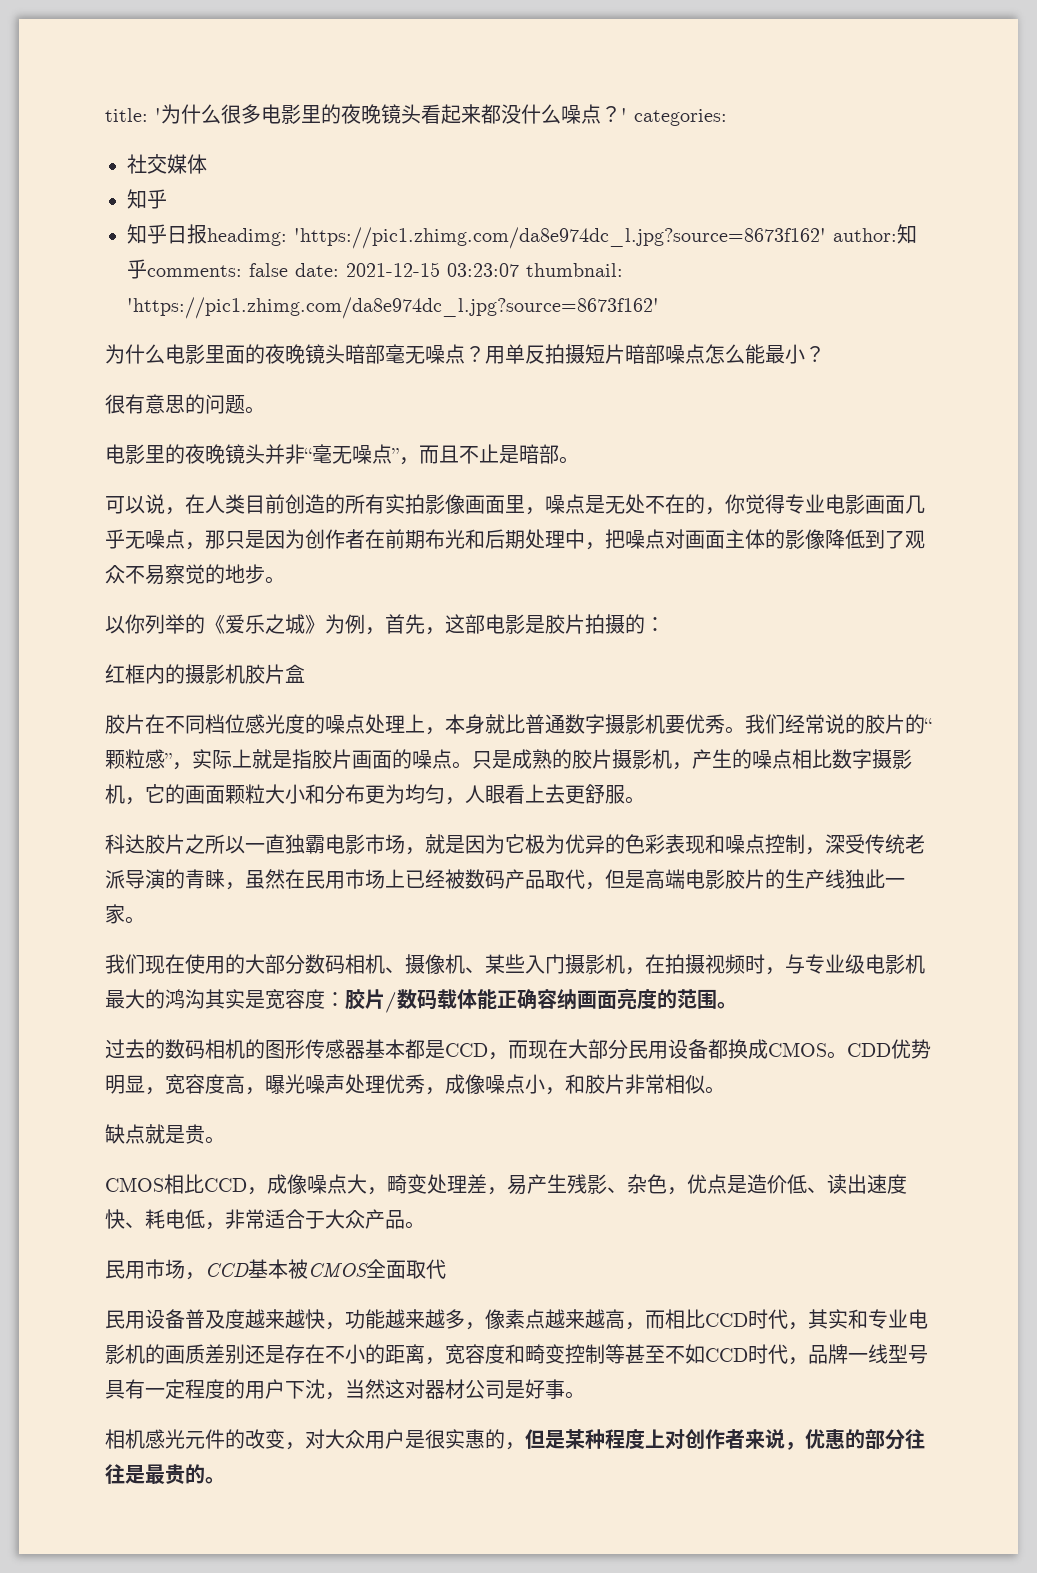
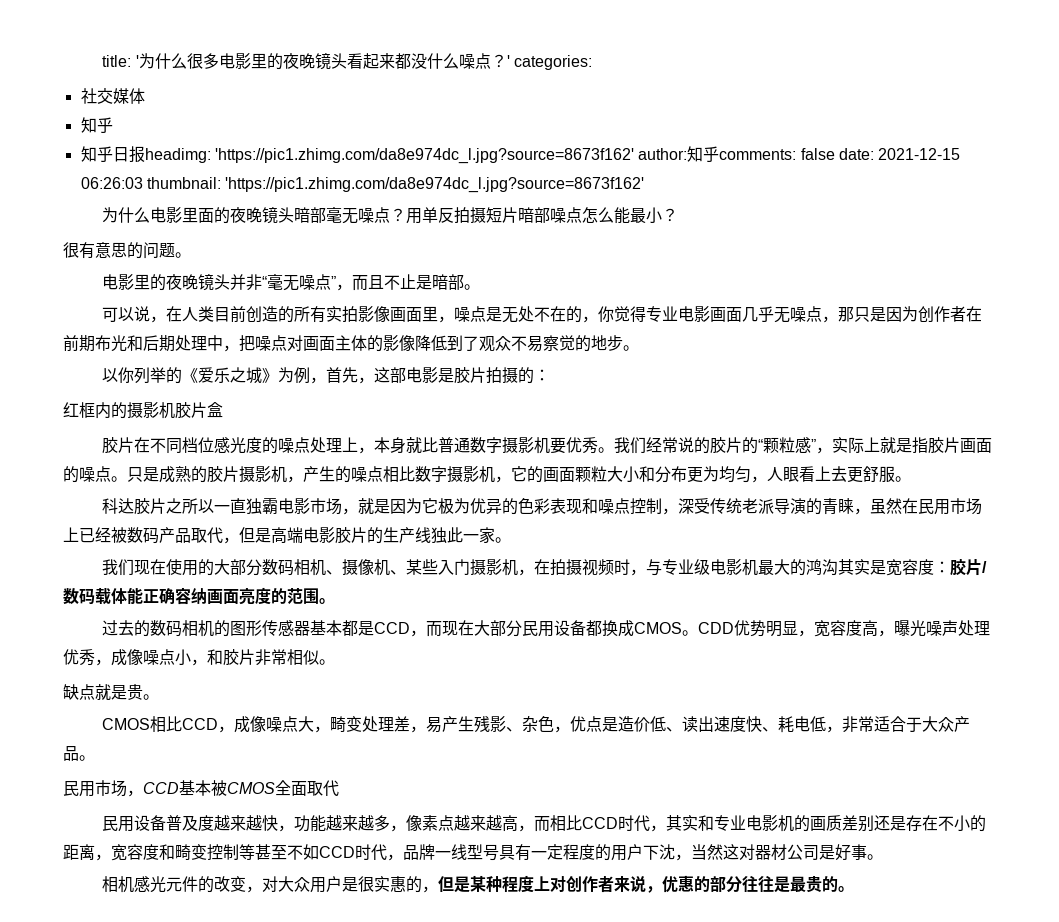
- 知乎日报headimg: 'https://pic1.zhimg.com/da8e974dc_l.jpg?source=8673f162' author:知乎comments: false date: 2021-12-15 03:23:07 thumbnail: 'https://pic1.zhimg.com/da8e974dc_l.jpg?source=8673f162'
+ 知乎日报headimg: 'https://pic1.zhimg.com/da8e974dc_l.jpg?source=8673f162' author:知乎comments: false date: 2021-12-15 06:26:03 thumbnail: 'https://pic1.zhimg.com/da8e974dc_l.jpg?source=8673f162'

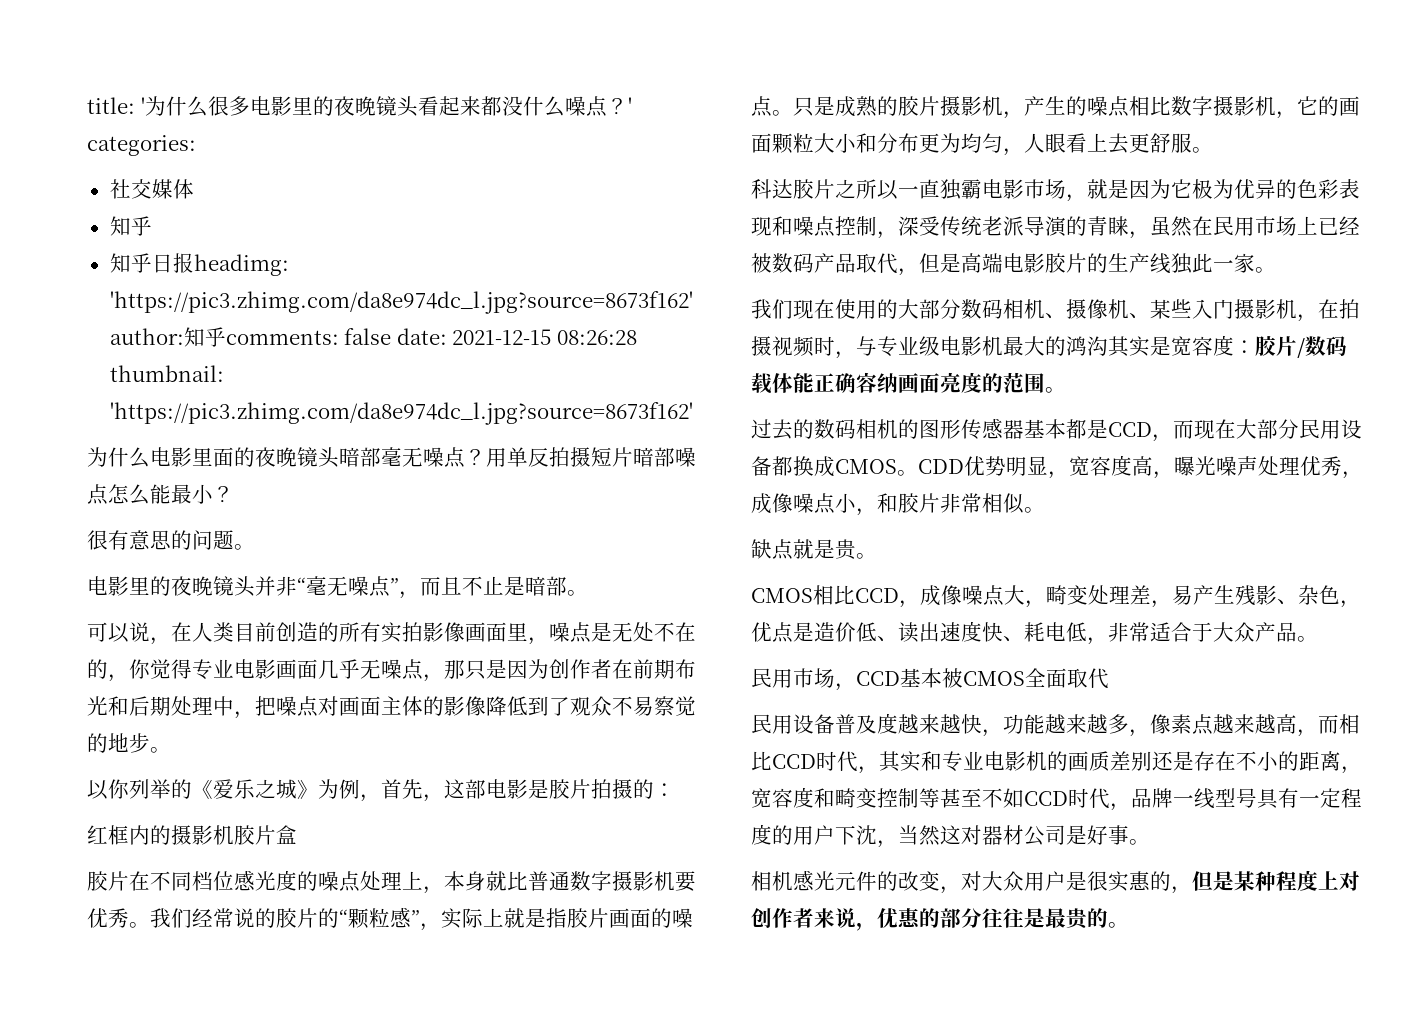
- 知乎日报headimg: 'https://pic1.zhimg.com/da8e974dc_l.jpg?source=8673f162' author:知乎comments: false date: 2021-12-15 06:26:03 thumbnail: 'https://pic1.zhimg.com/da8e974dc_l.jpg?source=8673f162'
+ 知乎日报headimg: 'https://pic3.zhimg.com/da8e974dc_l.jpg?source=8673f162' author:知乎comments: false date: 2021-12-15 08:26:28 thumbnail: 'https://pic3.zhimg.com/da8e974dc_l.jpg?source=8673f162'

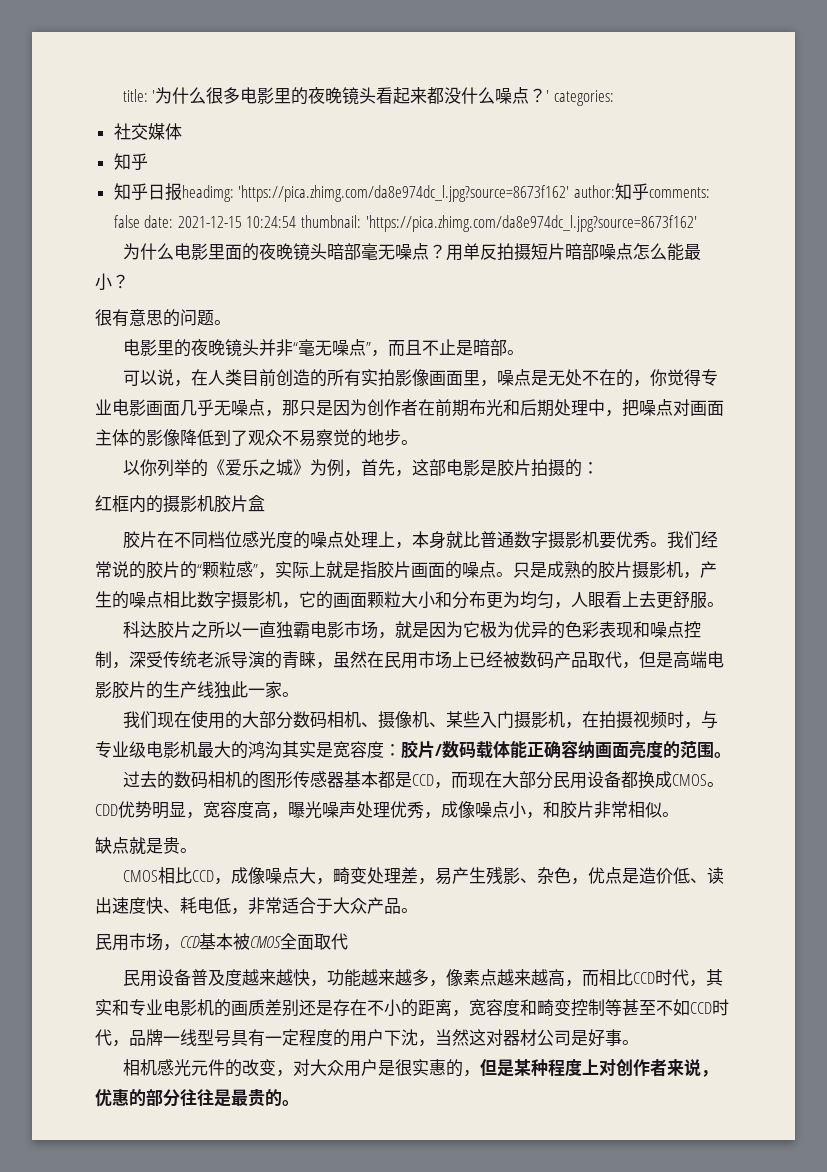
- 知乎日报headimg: 'https://pic3.zhimg.com/da8e974dc_l.jpg?source=8673f162' author:知乎comments: false date: 2021-12-15 08:26:28 thumbnail: 'https://pic3.zhimg.com/da8e974dc_l.jpg?source=8673f162'
+ 知乎日报headimg: 'https://pica.zhimg.com/da8e974dc_l.jpg?source=8673f162' author:知乎comments: false date: 2021-12-15 10:24:54 thumbnail: 'https://pica.zhimg.com/da8e974dc_l.jpg?source=8673f162'

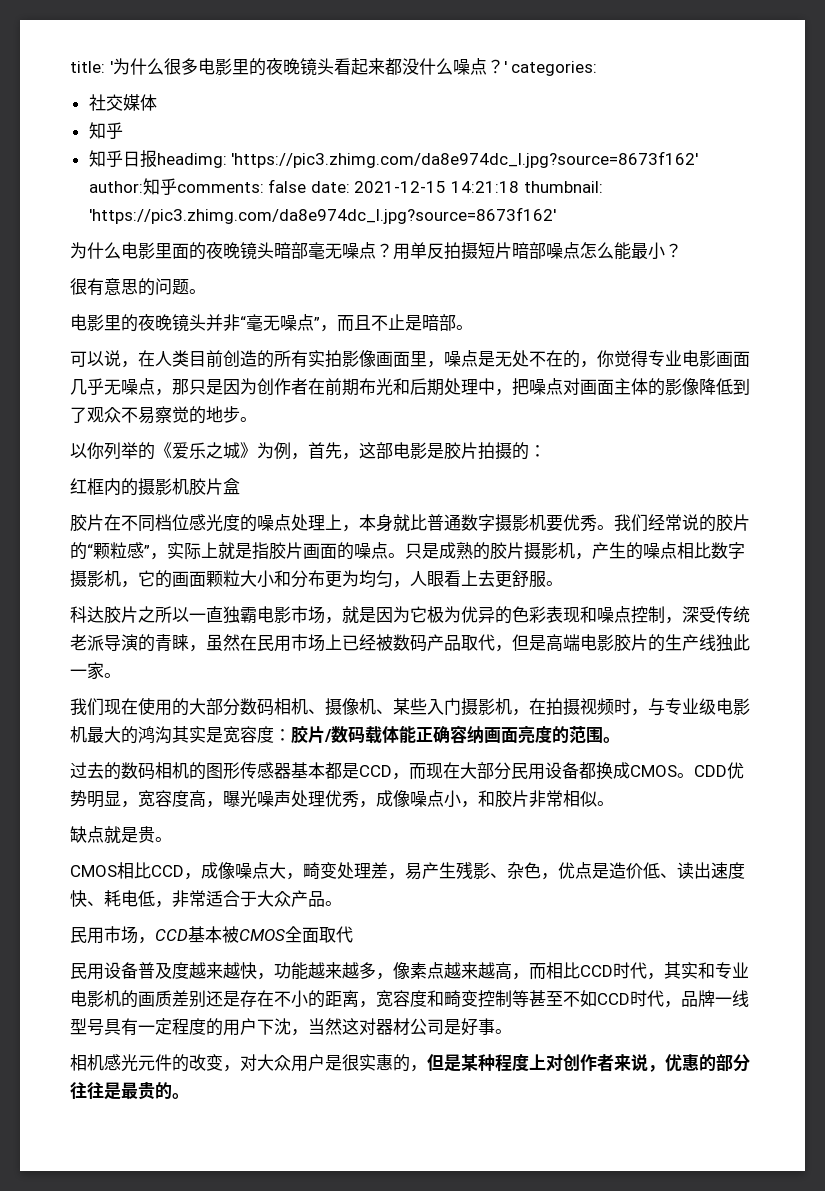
- 知乎日报headimg: 'https://pica.zhimg.com/da8e974dc_l.jpg?source=8673f162' author:知乎comments: false date: 2021-12-15 10:24:54 thumbnail: 'https://pica.zhimg.com/da8e974dc_l.jpg?source=8673f162'
+ 知乎日报headimg: 'https://pic3.zhimg.com/da8e974dc_l.jpg?source=8673f162' author:知乎comments: false date: 2021-12-15 14:21:18 thumbnail: 'https://pic3.zhimg.com/da8e974dc_l.jpg?source=8673f162'

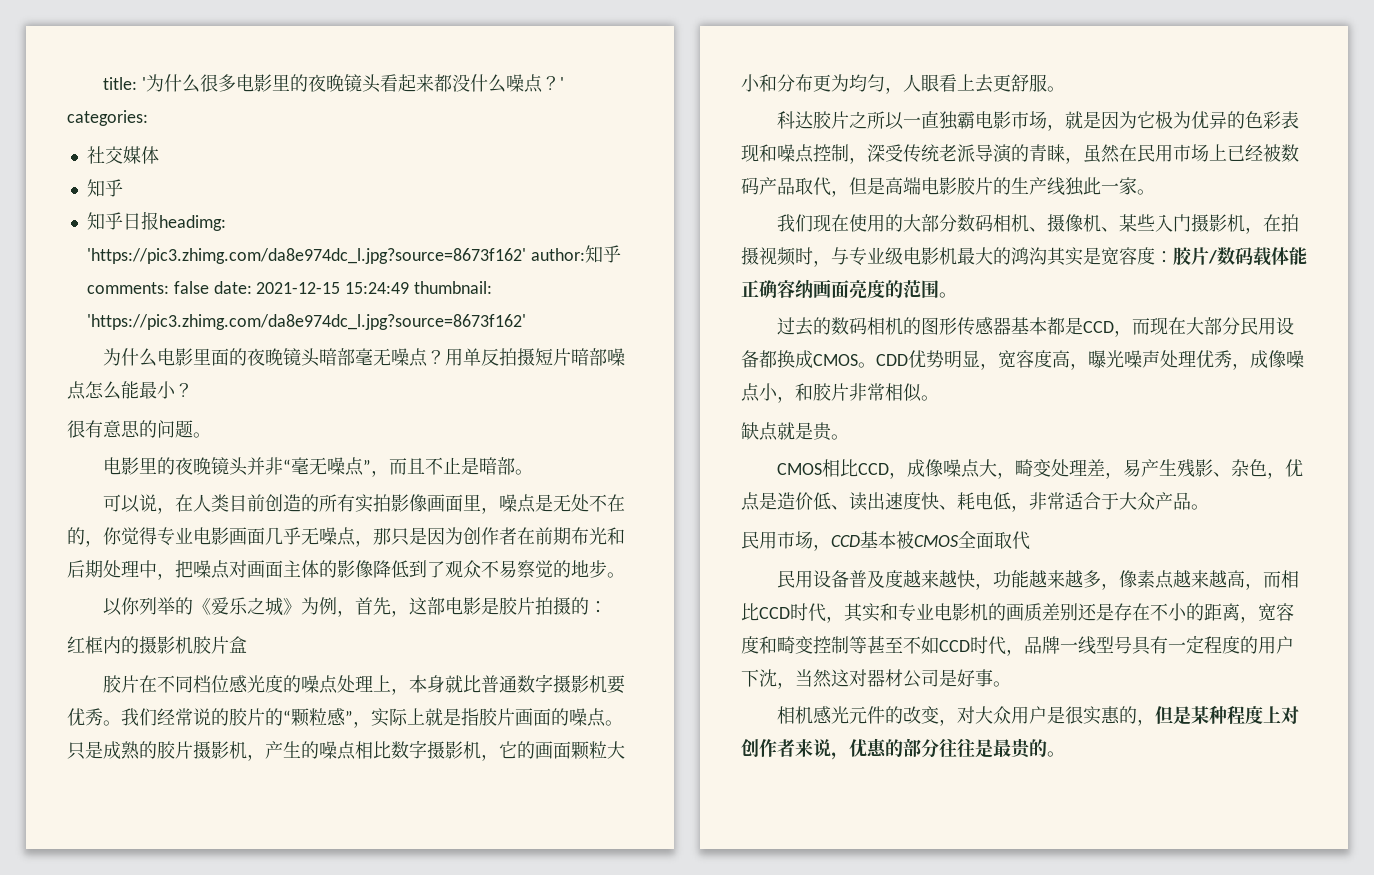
- 知乎日报headimg: 'https://pic3.zhimg.com/da8e974dc_l.jpg?source=8673f162' author:知乎comments: false date: 2021-12-15 14:21:18 thumbnail: 'https://pic3.zhimg.com/da8e974dc_l.jpg?source=8673f162'
+ 知乎日报headimg: 'https://pic3.zhimg.com/da8e974dc_l.jpg?source=8673f162' author:知乎comments: false date: 2021-12-15 15:24:49 thumbnail: 'https://pic3.zhimg.com/da8e974dc_l.jpg?source=8673f162'

